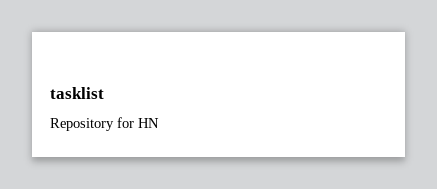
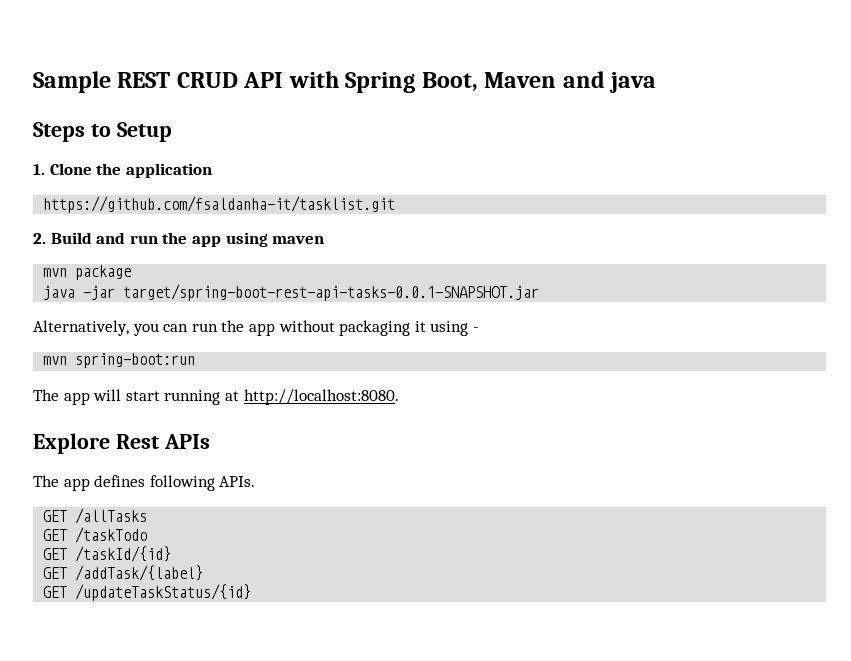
- tasklist
- Repository for HN
+ Sample REST CRUD API with Spring Boot, Maven and java
+ Steps to Setup
+ 1. Clone the application
+ https://github.com/fsaldanha-it/tasklist.git
+ 2. Build and run the app using maven
+ mvn package
+ java -jar target/spring-boot-rest-api-tasks-0.0.1-SNAPSHOT.jar
+ Alternatively, you can run the app without packaging it using -
+ mvn spring-boot:run
+ The app will start running at http://localhost:8080.
+ Explore Rest APIs
+ The app defines following APIs.
+ GET /allTasks
+ GET /taskTodo
+ GET /taskId/{id}
+ GET /addTask/{label}
+ GET /updateTaskStatus/{id}

